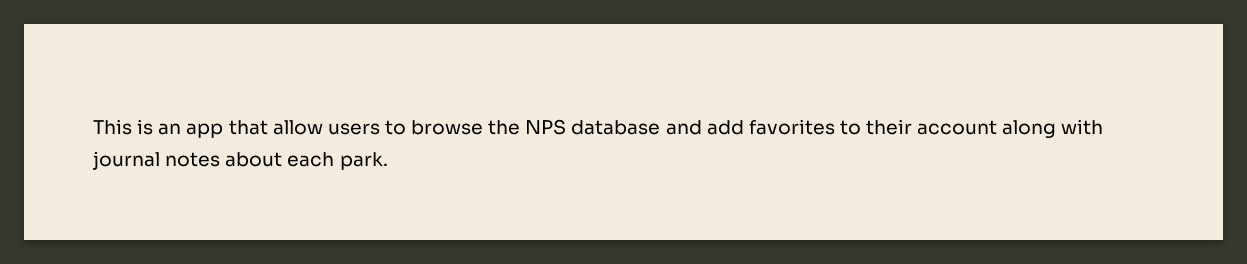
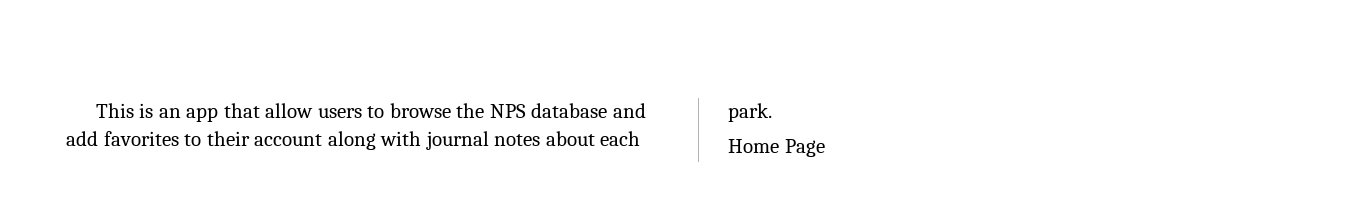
+ Home Page

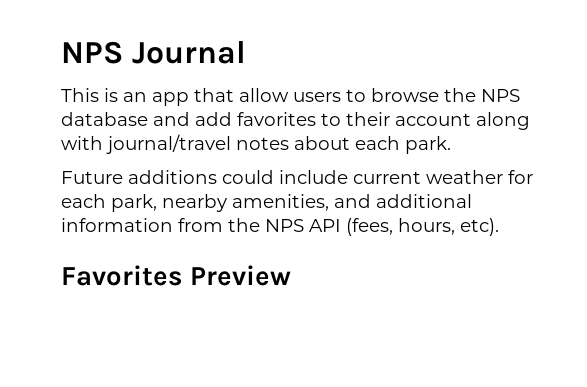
+ NPS Journal
- This is an app that allow users to browse the NPS database and add favorites to their account along with journal notes about each park.
+ This is an app that allow users to browse the NPS database and add favorites to their account along with journal/travel notes about each park.
- Home Page
+ Future additions could include current weather for each park, nearby amenities, and additional information from the NPS API (fees, hours, etc).
+ Favorites Preview

